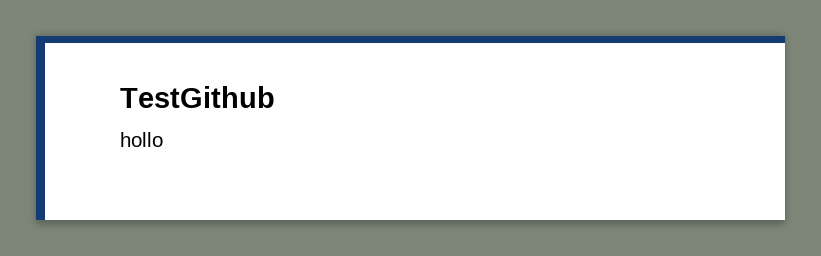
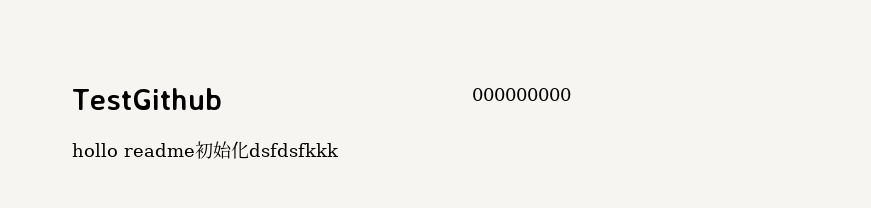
- hollo
+ hollo readme初始化dsfdsfkkk 000000000

